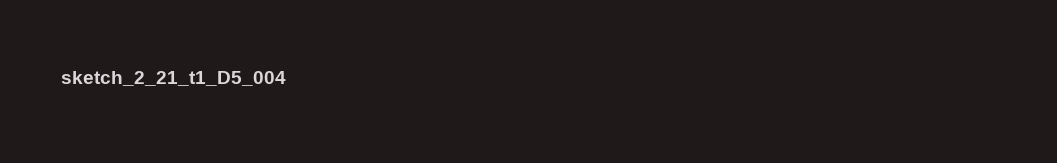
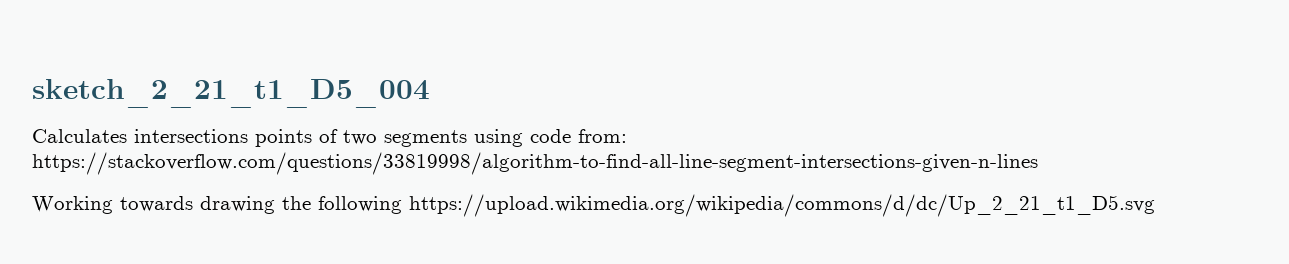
+ Calculates intersections points of two segments using code from: https://stackoverflow.com/questions/33819998/algorithm-to-find-all-line-segment-intersections-given-n-lines
+ Working towards drawing the following https://upload.wikimedia.org/wikipedia/commons/d/dc/Up_2_21_t1_D5.svg

